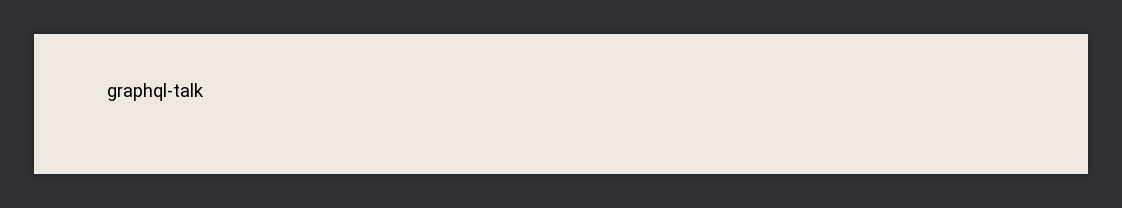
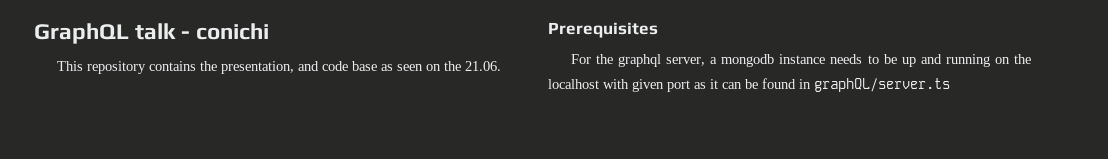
- graphql-talk
+ GraphQL talk - conichi
+ This repository contains the presentation, and code base as seen on the 21.06.
+ Prerequisites
+ For the graphql server, a mongodb instance needs to be up and running on the localhost with given port as it can be found in graphQL/server.ts

